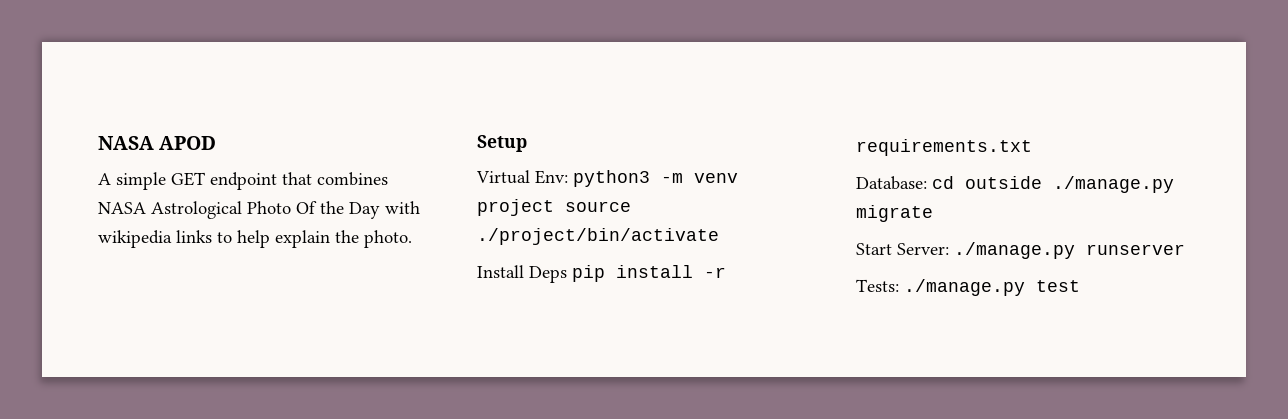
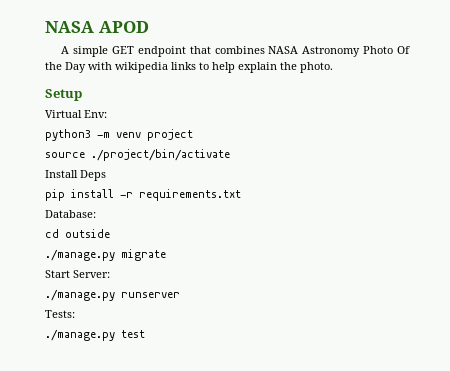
- A simple GET endpoint that combines NASA Astrological Photo Of the Day with wikipedia links to help explain the photo.
+ A simple GET endpoint that combines NASA Astronomy Photo Of the Day with wikipedia links to help explain the photo.
- Virtual Env: python3 -m venv project source ./project/bin/activate
+ Virtual Env:
+ python3 -m venv project
+ source ./project/bin/activate
- Install Deps pip install -r requirements.txt
+ Install Deps
+ pip install -r requirements.txt
- Database: cd outside ./manage.py migrate
+ Database:
+ cd outside
+ ./manage.py migrate
- Start Server: ./manage.py runserver
+ Start Server:
+ ./manage.py runserver
- Tests: ./manage.py test
+ Tests:
+ ./manage.py test

